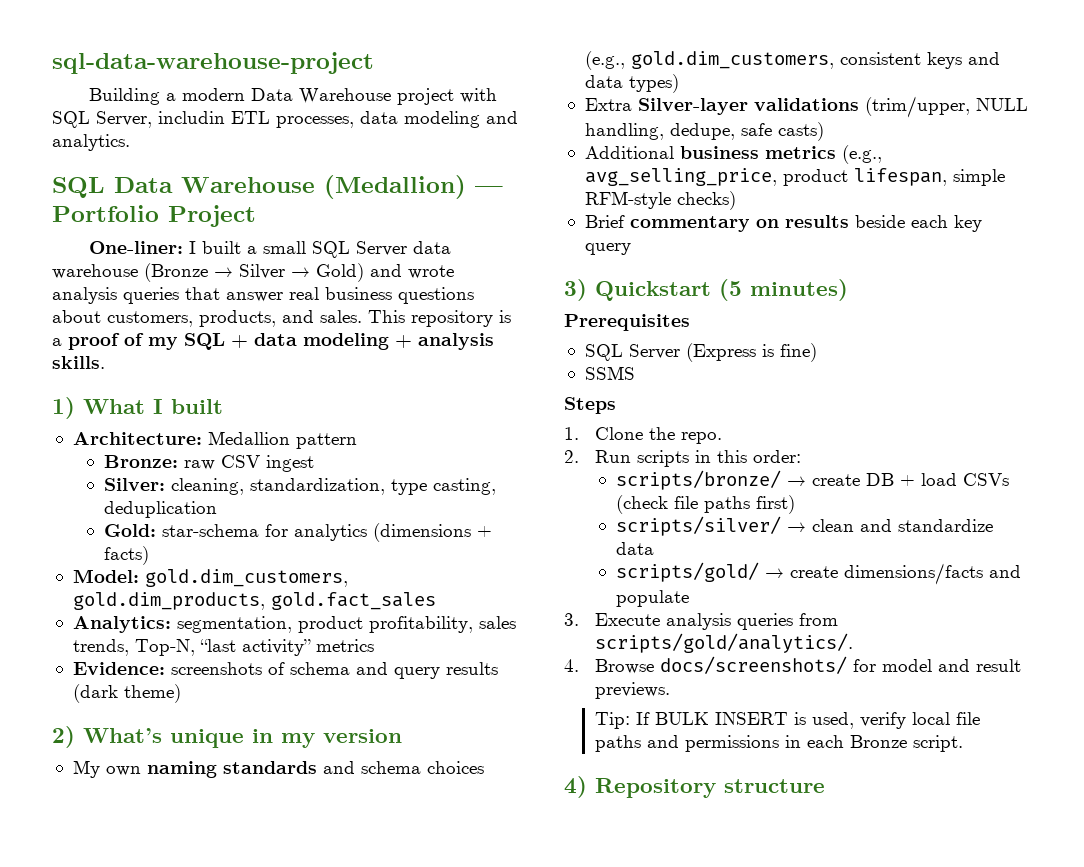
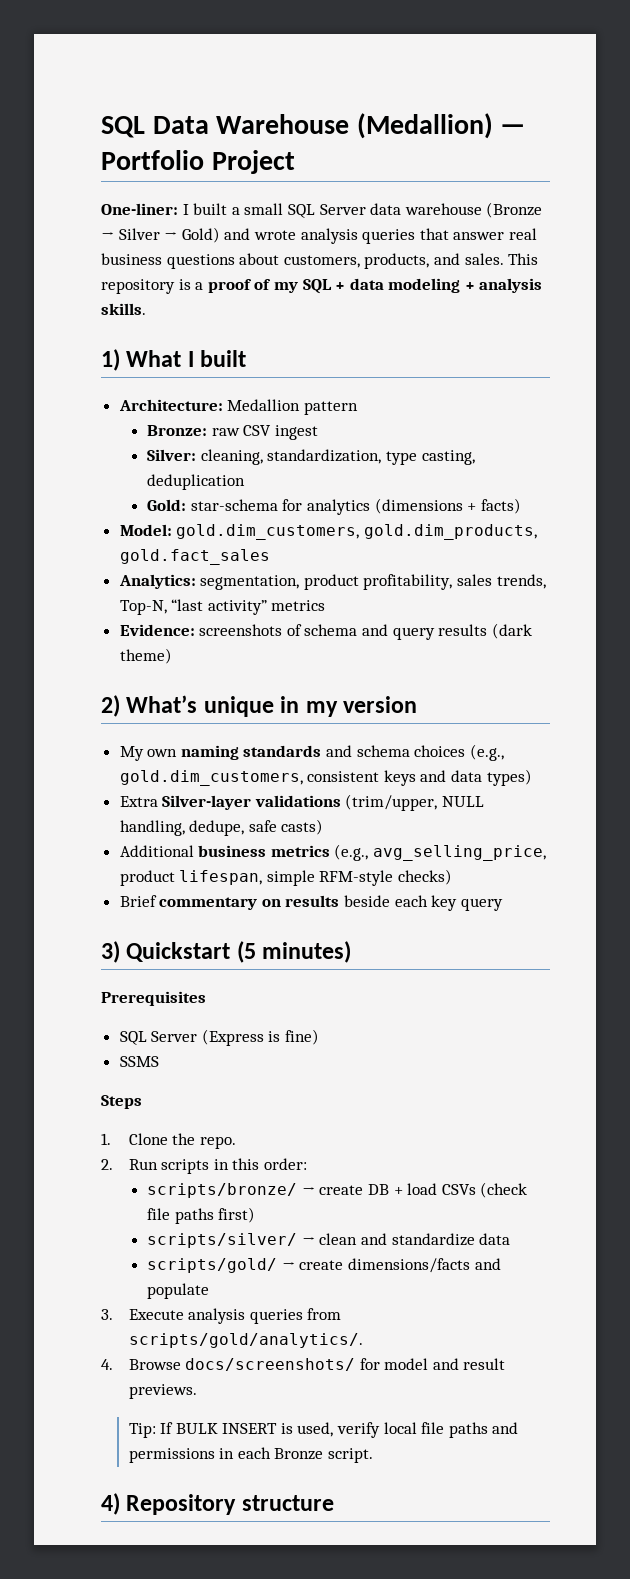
- sql-data-warehouse-project
- Building a modern Data Warehouse project with SQL Server, includin ETL processes, data modeling and analytics.

